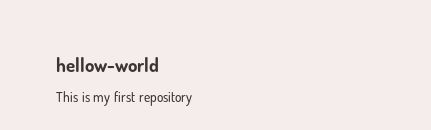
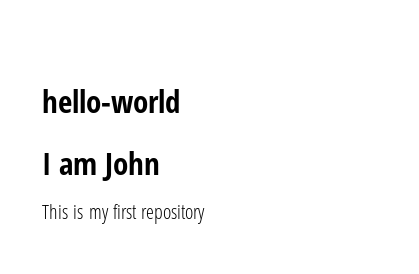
- hellow-world
+ hello-world
+ I am John

